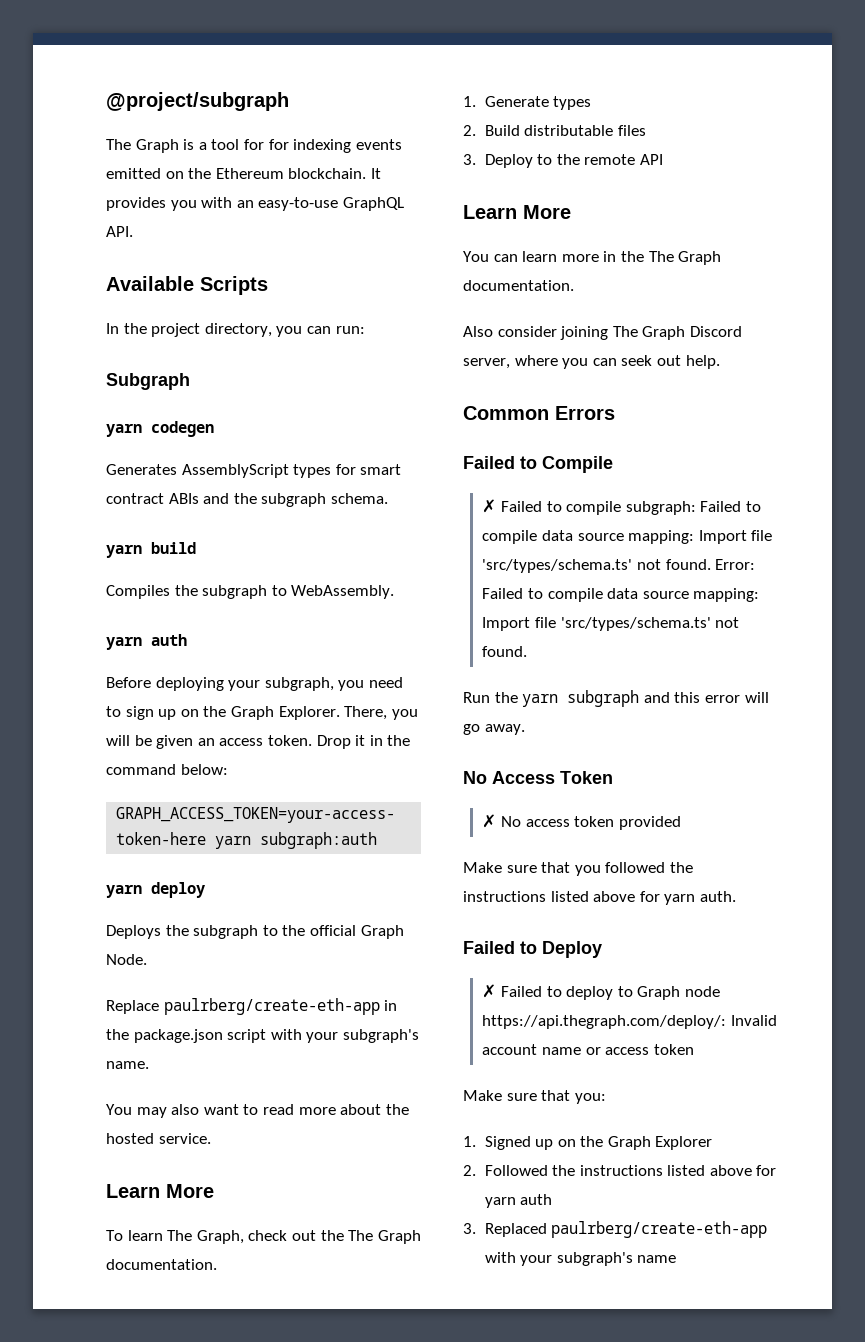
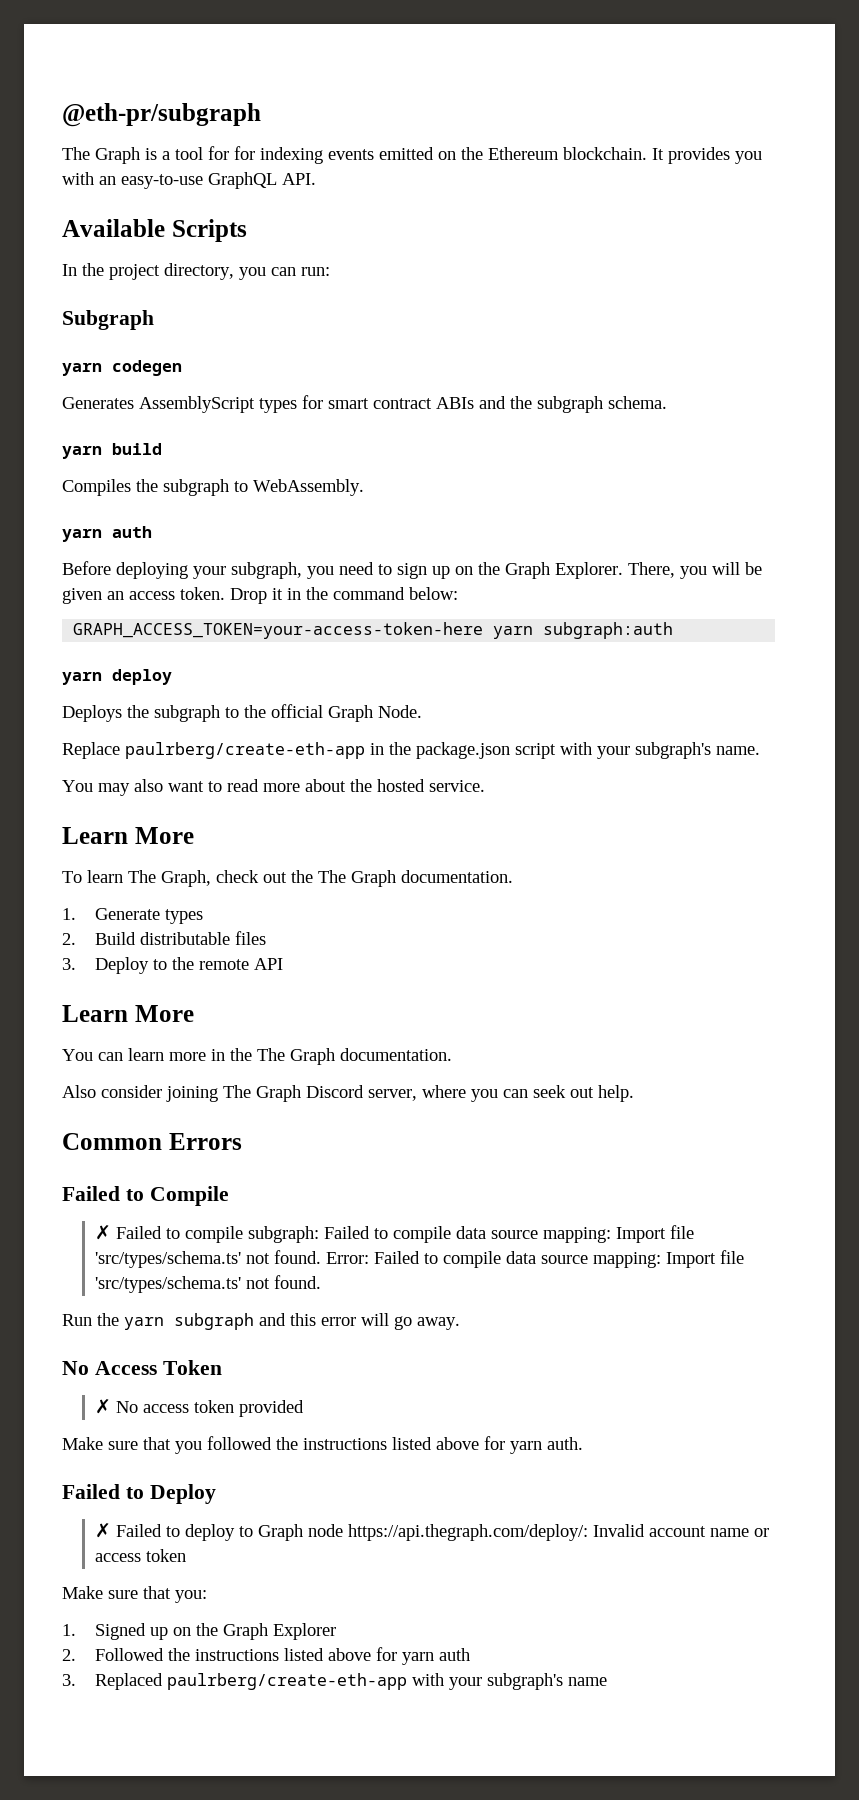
- @project/subgraph
+ @eth-pr/subgraph

